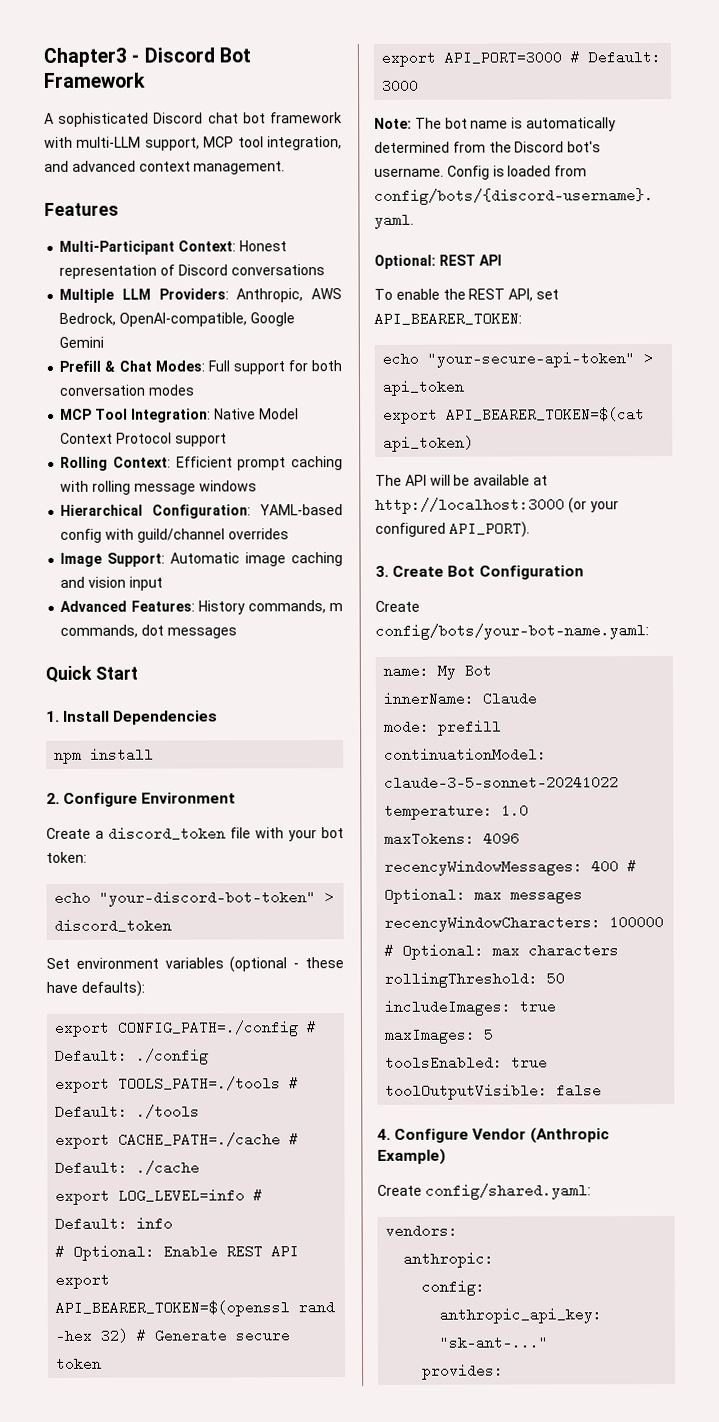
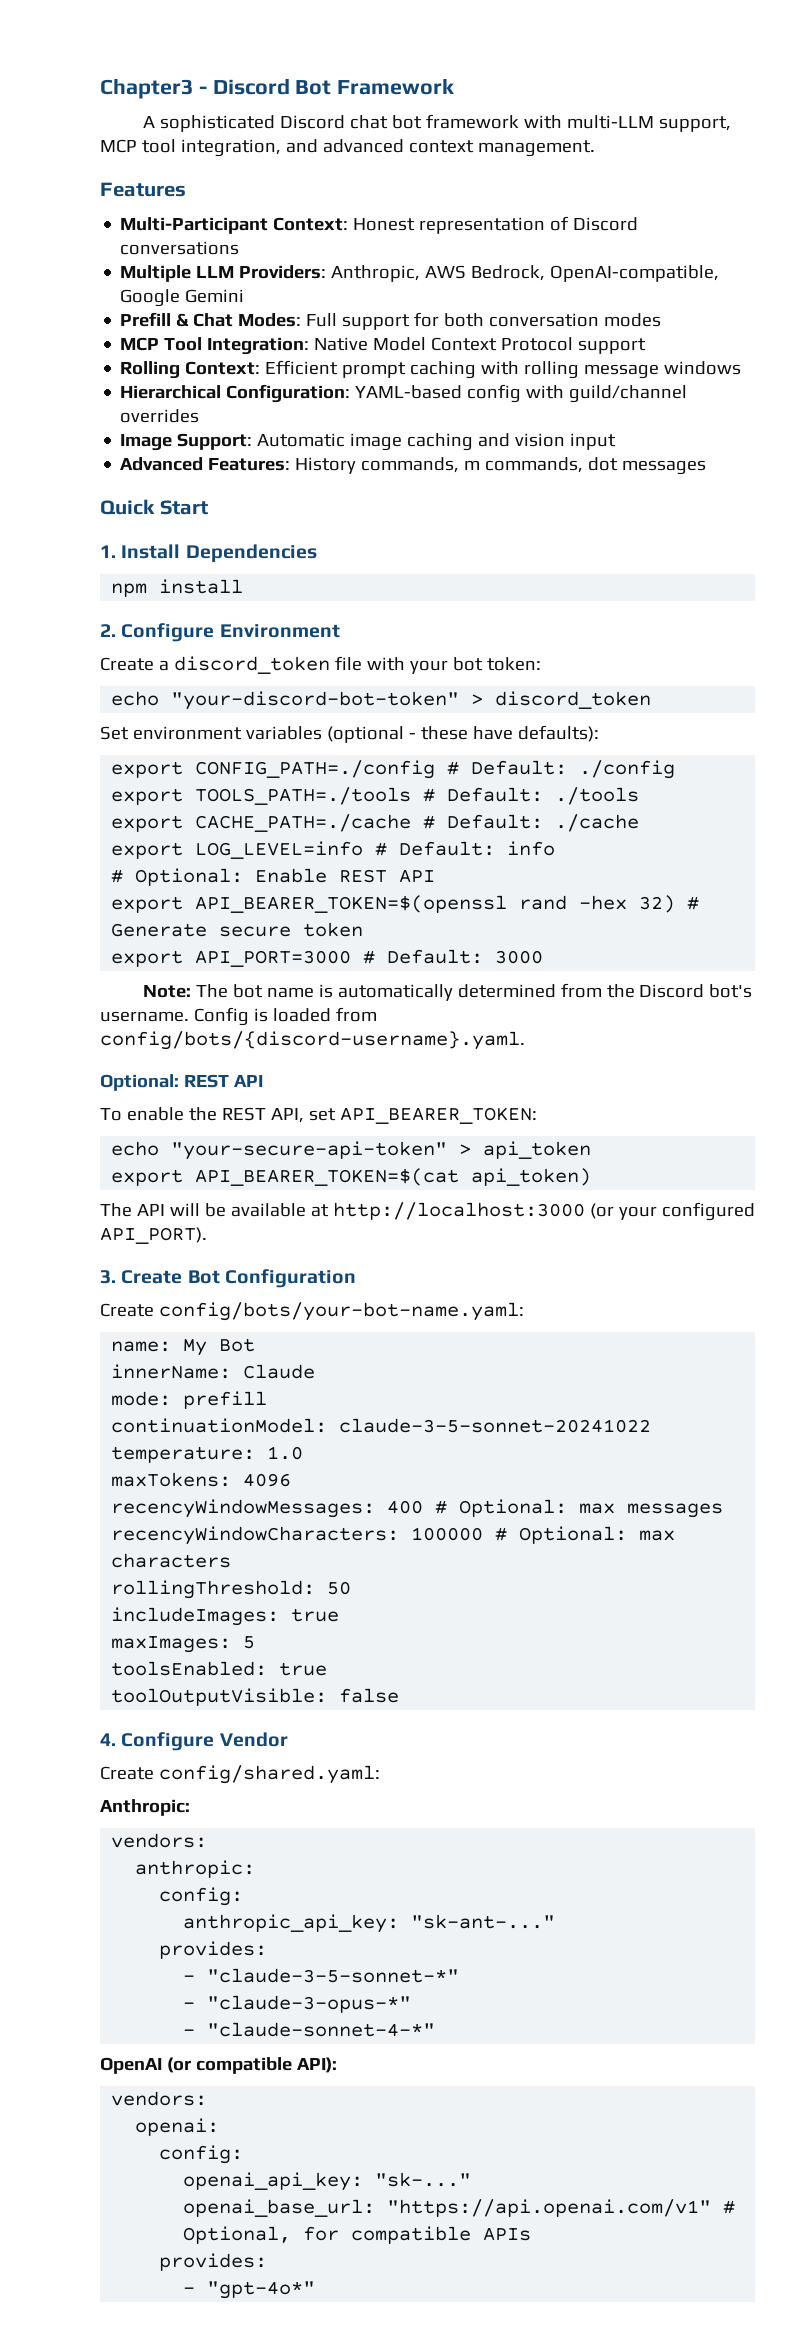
- 4. Configure Vendor (Anthropic Example)
+ 4. Configure Vendor
+ Anthropic:
+ - "claude-3-5-sonnet-*"
+ - "claude-3-opus-*"
+ - "claude-sonnet-4-*"
+ OpenAI (or compatible API):
+ vendors:
+ openai:
+ config:
+ openai_api_key: "sk-..."
+ openai_base_url: "https://api.openai.com/v1" # Optional, for compatible APIs
+ provides:
+ - "gpt-4o*"

